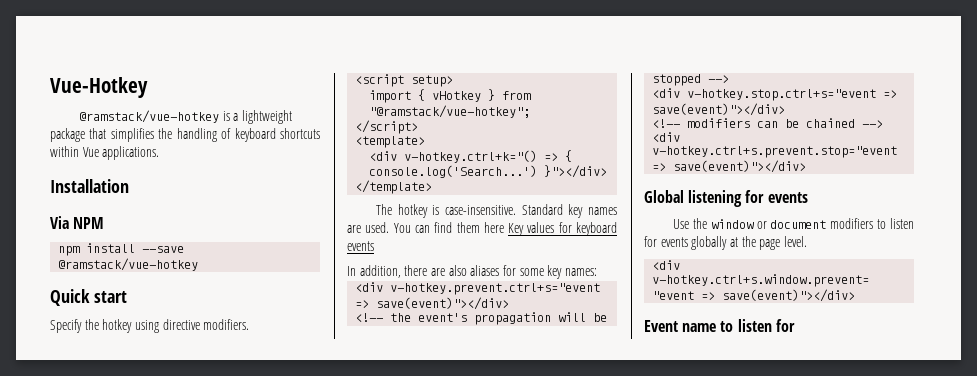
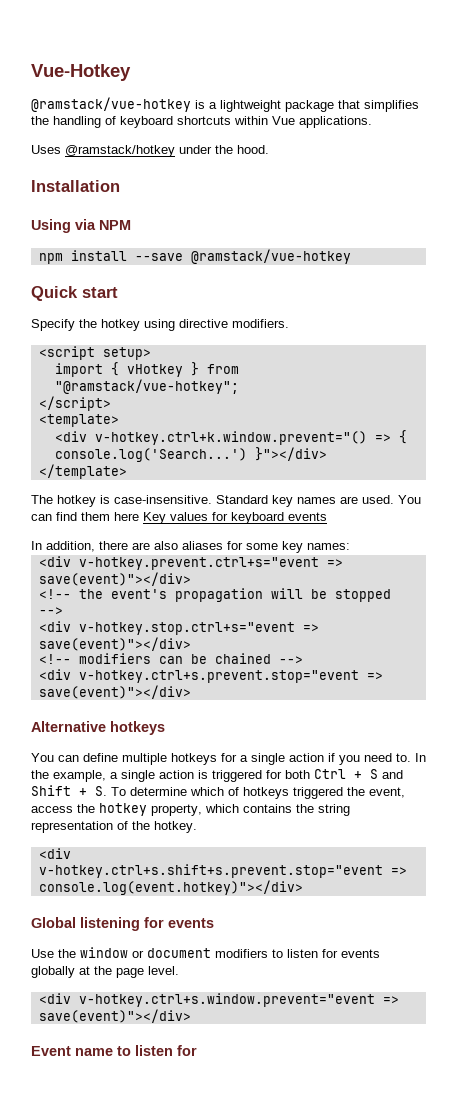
+ Uses @ramstack/hotkey under the hood.
- Via NPM
+ Using via NPM
- <div v-hotkey.ctrl+k="() => { console.log('Search...')
+ <div v-hotkey.ctrl+k.window.prevent="() => { console.log('Search...')
+ Alternative hotkeys
+ You can define multiple hotkeys for a single action if you need to. In the example, a single action is triggered for both Ctrl + S and Shift + S. To determine which of hotkeys triggered the event, access the hotkey property, which contains the string representation of the hotkey.
+ <div v-hotkey.ctrl+s.shift+s.prevent.stop="event => console.log(event.hotkey)"></div>

